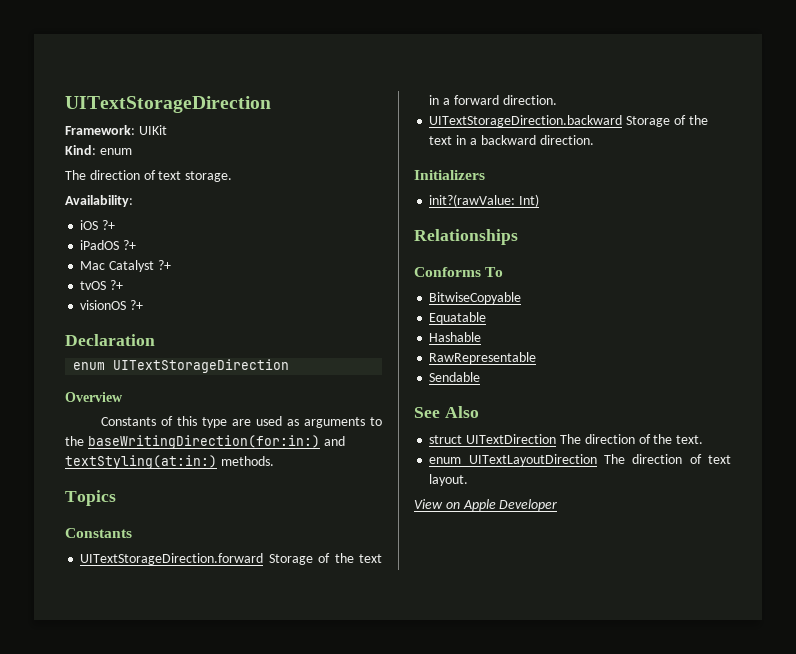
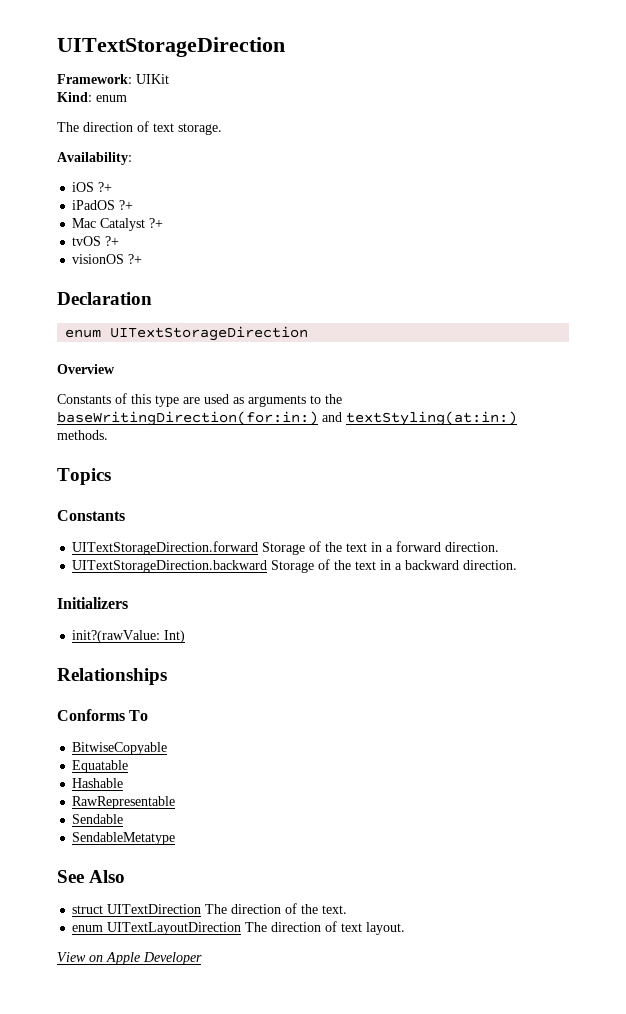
+ SendableMetatype

